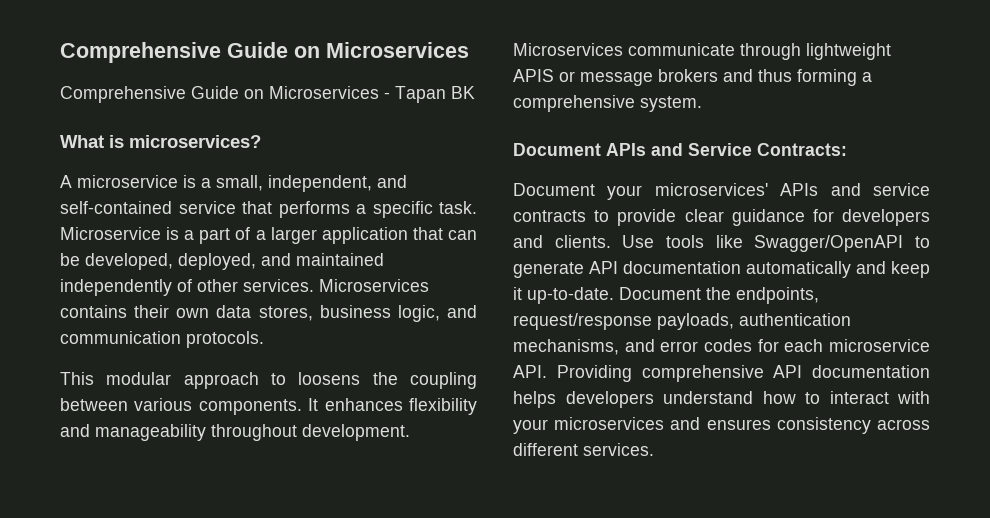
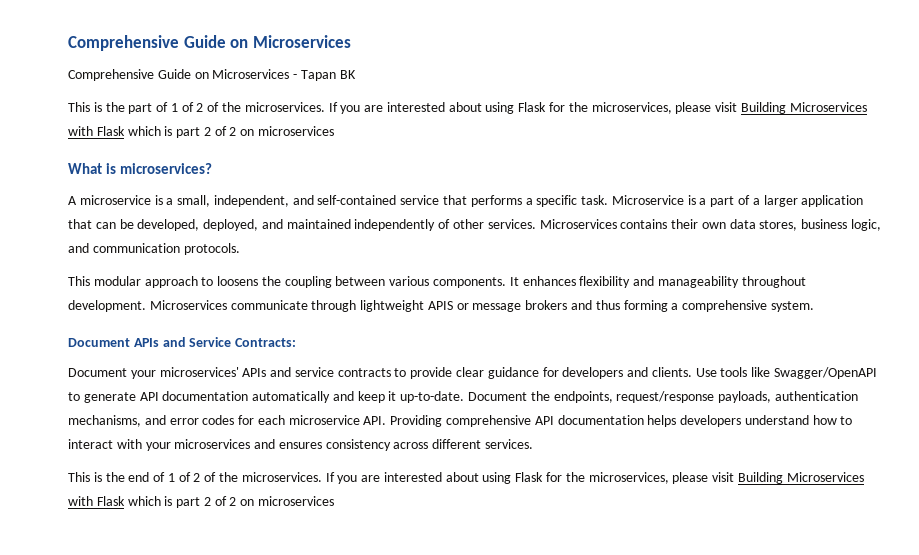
+ This is the part of 1 of 2 of the microservices. If you are interested about using Flask for the microservices, please visit Building Microservices with Flask which is part 2 of 2 on microservices
+ This is the end of 1 of 2 of the microservices. If you are interested about using Flask for the microservices, please visit Building Microservices with Flask which is part 2 of 2 on microservices

